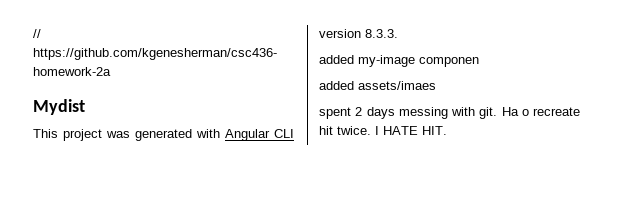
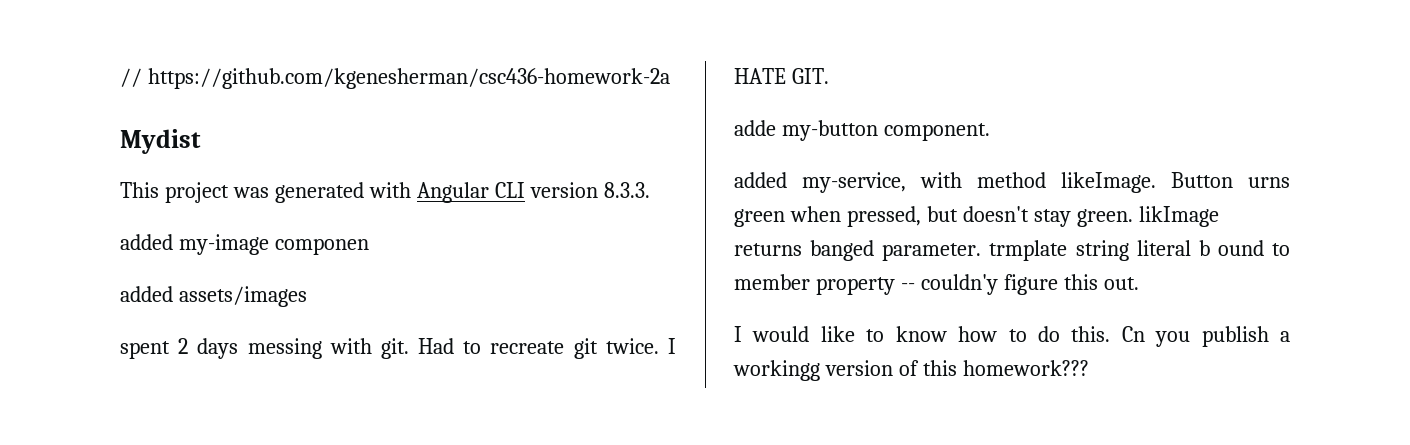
- added assets/imaes
+ added assets/images
- Ha o recreate hit twice. I HATE HIT.
+ Had to recreate git twice. I HATE GIT.
+ adde my-button component.
+ added my-service, with method likeImage. Button urns green when pressed, but doesn't stay green. likImage returns banged parameter. trmplate string literal b ound to member property -- couldn'y figure this out.
+ I would like to know how to do this. Cn you publish a workingg version of this homework???

